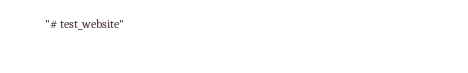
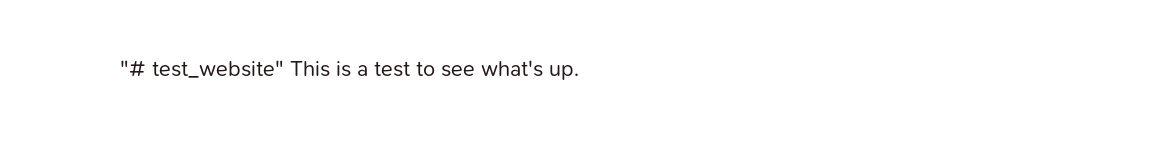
- "# test_website"
+ "# test_website" This is a test to see what's up.

